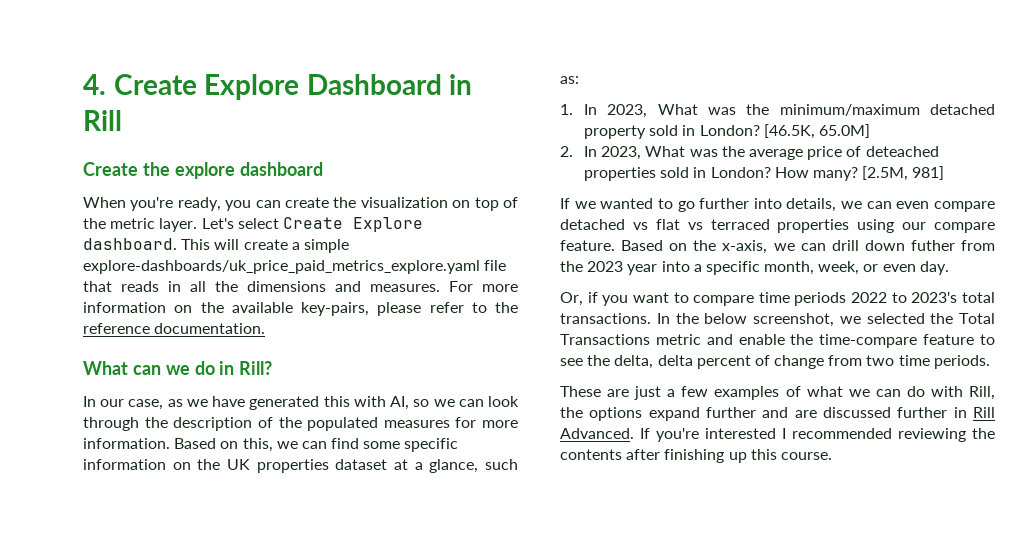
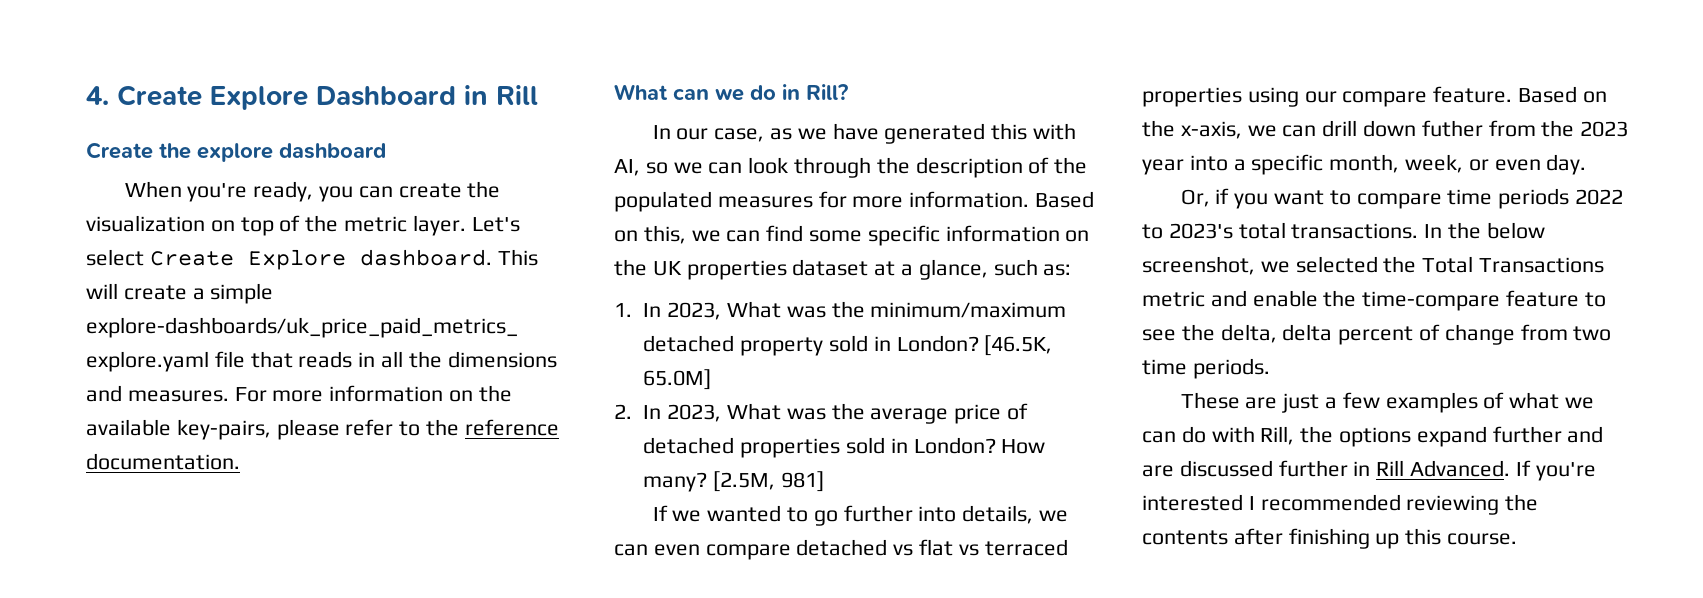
- 2. In 2023, What was the average price of deteached properties sold in London?
+ 2. In 2023, What was the average price of detached properties sold in London?

